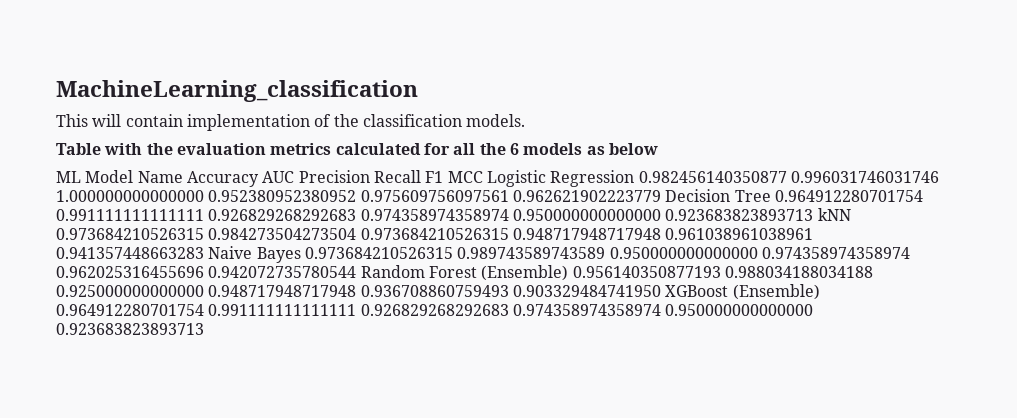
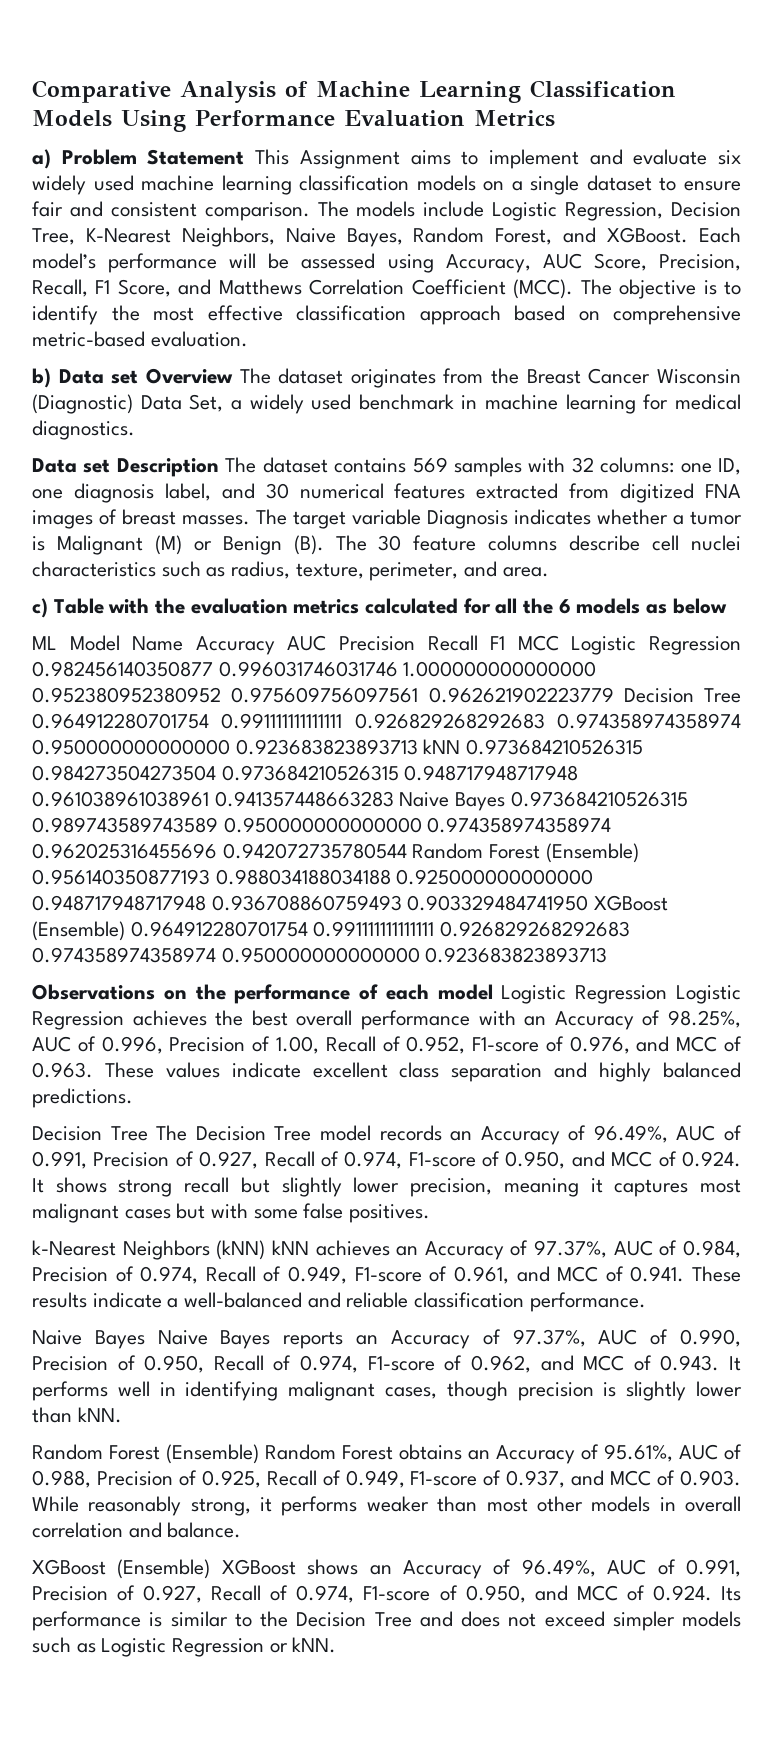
- MachineLearning_classification
- This will contain implementation of the classification models.
- Table with the evaluation metrics calculated for all the 6 models as below
+ Comparative Analysis of Machine Learning Classification Models Using Performance Evaluation Metrics
+ a) Problem Statement This Assignment aims to implement and evaluate six widely used machine learning classification models on a single dataset to ensure fair and consistent comparison. The models include Logistic Regression, Decision Tree, K-Nearest Neighbors, Naive Bayes, Random Forest, and XGBoost. Each model’s performance will be assessed using Accuracy, AUC Score, Precision, Recall, F1 Score, and Matthews Correlation Coefficient (MCC). The objective is to identify the most effective classification approach based on comprehensive metric-based evaluation.
+ b) Data set Overview The dataset originates from the Breast Cancer Wisconsin (Diagnostic) Data Set, a widely used benchmark in machine learning for medical diagnostics.
+ Data set Description The dataset contains 569 samples with 32 columns: one ID, one diagnosis label, and 30 numerical features extracted from digitized FNA images of breast masses. The target variable Diagnosis indicates whether a tumor is Malignant (M) or Benign (B). The 30 feature columns describe cell nuclei characteristics such as radius, texture, perimeter, and area.
+ c) Table with the evaluation metrics calculated for all the 6 models as below
+ Observations on the performance of each model Logistic Regression Logistic Regression achieves the best overall performance with an Accuracy of 98.25%, AUC of 0.996, Precision of 1.00, Recall of 0.952, F1-score of 0.976, and MCC of 0.963. These values indicate excellent class separation and highly balanced predictions.
+ Decision Tree The Decision Tree model records an Accuracy of 96.49%, AUC of 0.991, Precision of 0.927, Recall of 0.974, F1-score of 0.950, and MCC of 0.924. It shows strong recall but slightly lower precision, meaning it captures most malignant cases but with some false positives.
+ k-Nearest Neighbors (kNN) kNN achieves an Accuracy of 97.37%, AUC of 0.984, Precision of 0.974, Recall of 0.949, F1-score of 0.961, and MCC of 0.941. These results indicate a well-balanced and reliable classification performance.
+ Naive Bayes Naive Bayes reports an Accuracy of 97.37%, AUC of 0.990, Precision of 0.950, Recall of 0.974, F1-score of 0.962, and MCC of 0.943. It performs well in identifying malignant cases, though precision is slightly lower than kNN.
+ Random Forest (Ensemble) Random Forest obtains an Accuracy of 95.61%, AUC of 0.988, Precision of 0.925, Recall of 0.949, F1-score of 0.937, and MCC of 0.903. While reasonably strong, it performs weaker than most other models in overall correlation and balance.
+ XGBoost (Ensemble) XGBoost shows an Accuracy of 96.49%, AUC of 0.991, Precision of 0.927, Recall of 0.974, F1-score of 0.950, and MCC of 0.924. Its performance is similar to the Decision Tree and does not exceed simpler models such as Logistic Regression or kNN.

